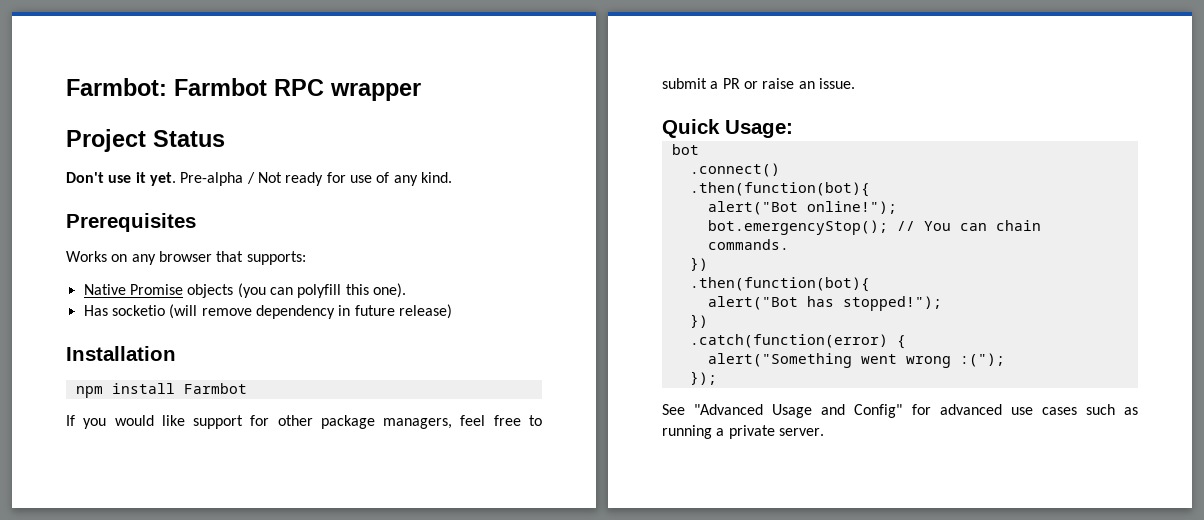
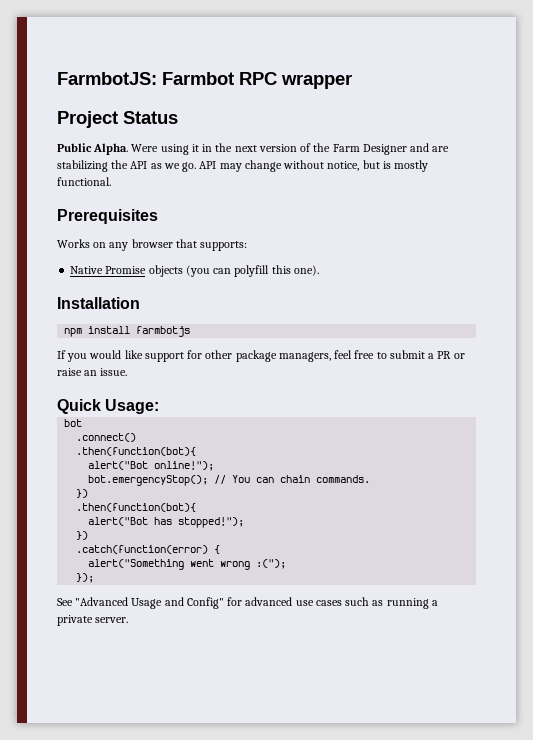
- Farmbot: Farmbot RPC wrapper
+ FarmbotJS: Farmbot RPC wrapper
- Don't use it yet. Pre-alpha / Not ready for use of any kind.
+ Public Alpha. Were using it in the next version of the Farm Designer and are stabilizing the API as we go. API may change without notice, but is mostly functional.
- Has socketio (will remove dependency in future release)
- npm install Farmbot
+ npm install farmbotjs

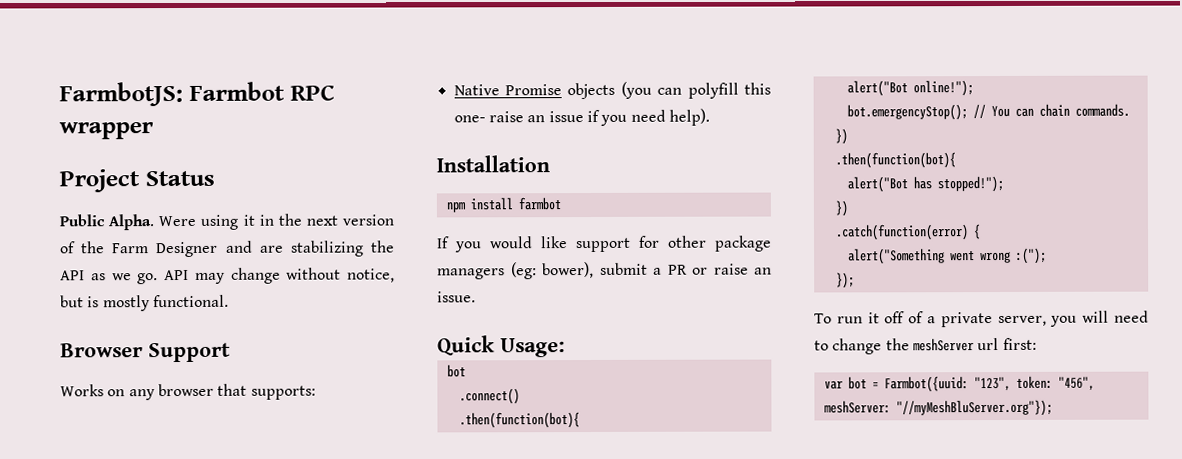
- Prerequisites
+ Browser Support
- Native Promise objects (you can polyfill this one).
+ Native Promise objects (you can polyfill this one- raise an issue if you need help).
- npm install farmbotjs
+ npm install farmbot
- If you would like support for other package managers, feel free to submit a PR or raise an issue.
+ If you would like support for other package managers (eg: bower), submit a PR or raise an issue.
- See "Advanced Usage and Config" for advanced use cases such as running a private server.
+ To run it off of a private server, you will need to change the meshServer url first:
+ var bot = Farmbot({uuid: "123", token: "456", meshServer: "//myMeshBluServer.org"});

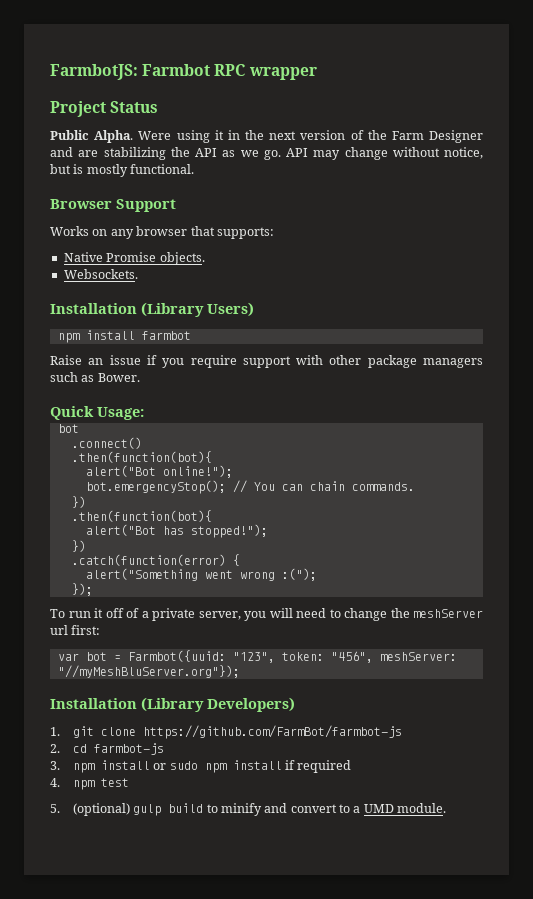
- Native Promise objects (you can polyfill this one- raise an issue if you need help).
- Installation
+ Native Promise objects.
+ Websockets.
+ Installation (Library Users)
- If you would like support for other package managers (eg: bower), submit a PR or raise an issue.
+ Raise an issue if you require support with other package managers such as Bower.
+ Installation (Library Developers)
+ 1. git clone https://github.com/FarmBot/farmbot-js
+ 2. cd farmbot-js
+ 3. npm install or sudo npm install if required
+ 4. npm test
+ 5. (optional) gulp build to minify and convert to a UMD module.

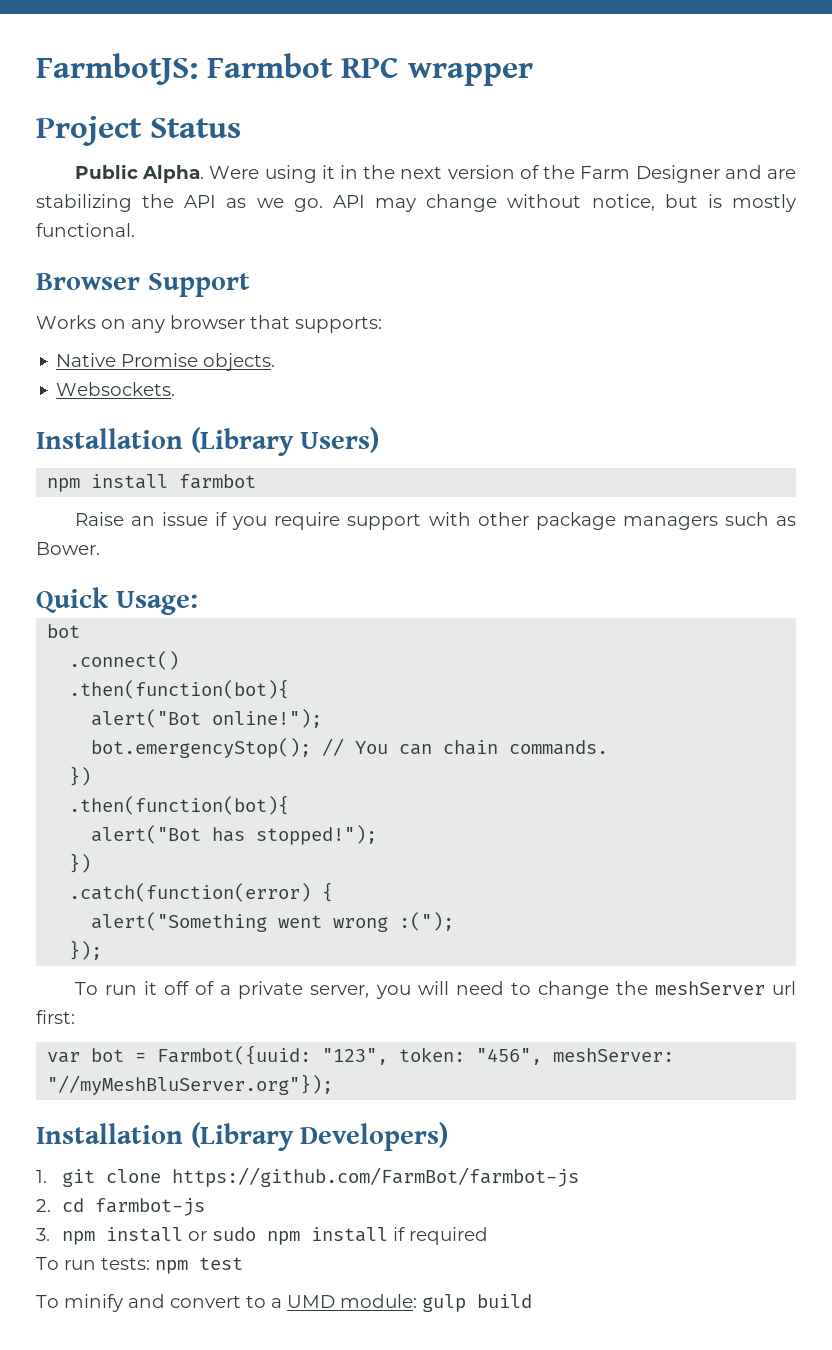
- 4. npm test
+ To run tests: npm test
- 5. (optional) gulp build to minify and convert to a UMD module.
+ To minify and convert to a UMD module: gulp build

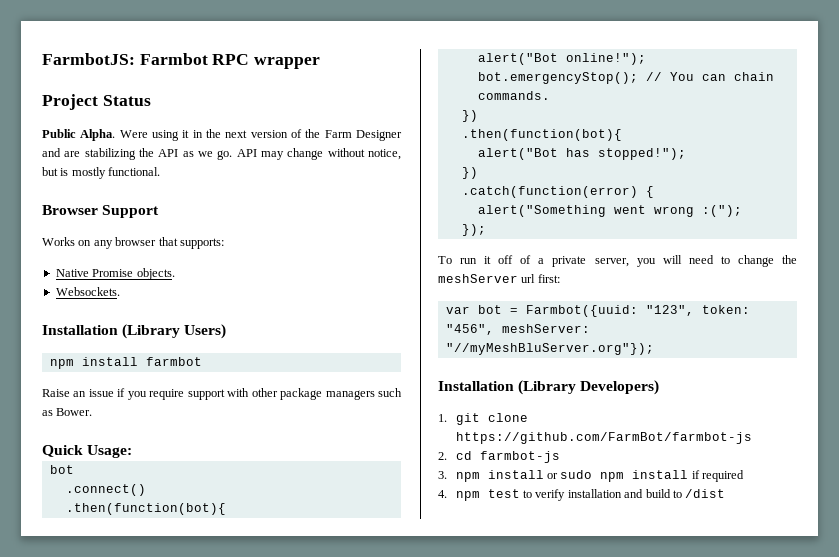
- To run tests: npm test
- To minify and convert to a UMD module: gulp build
+ 4. npm test to verify installation and build to /dist

